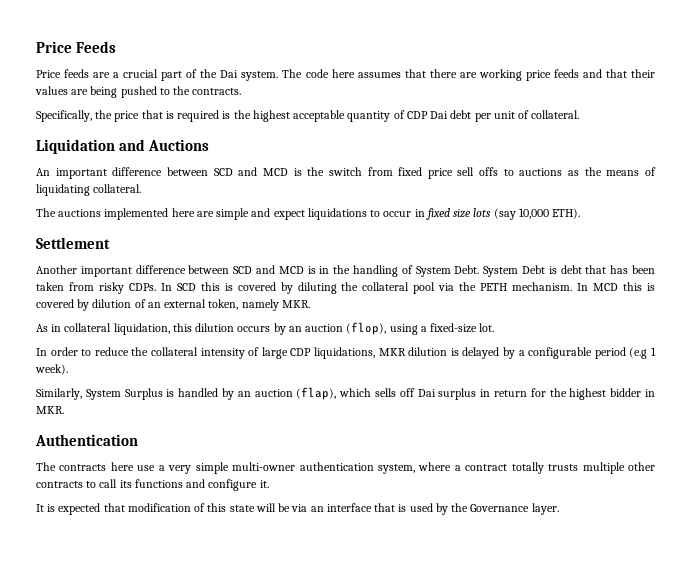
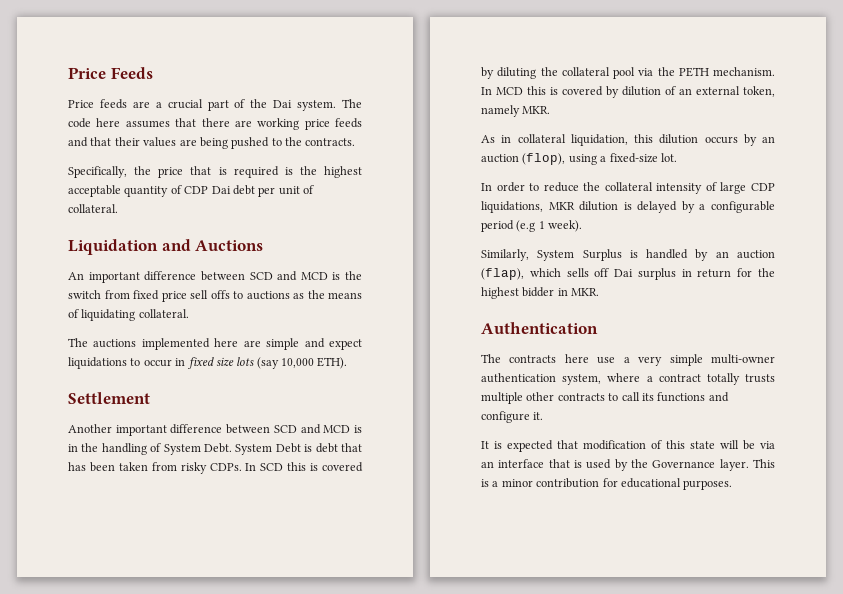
+ This is a minor contribution for educational purposes.

